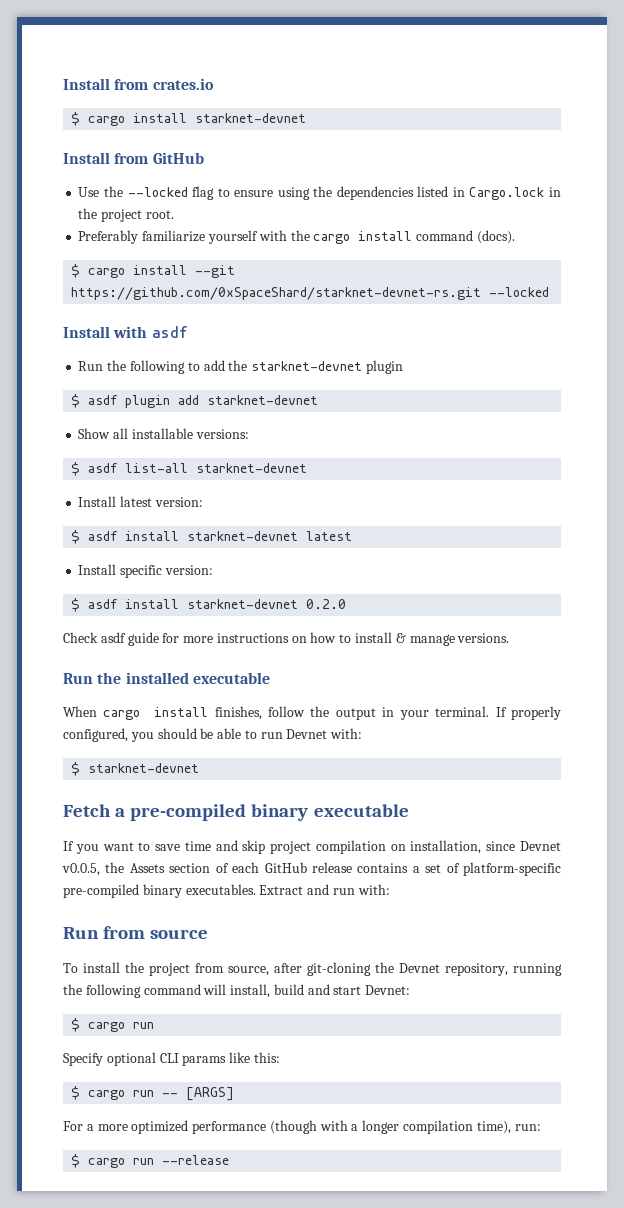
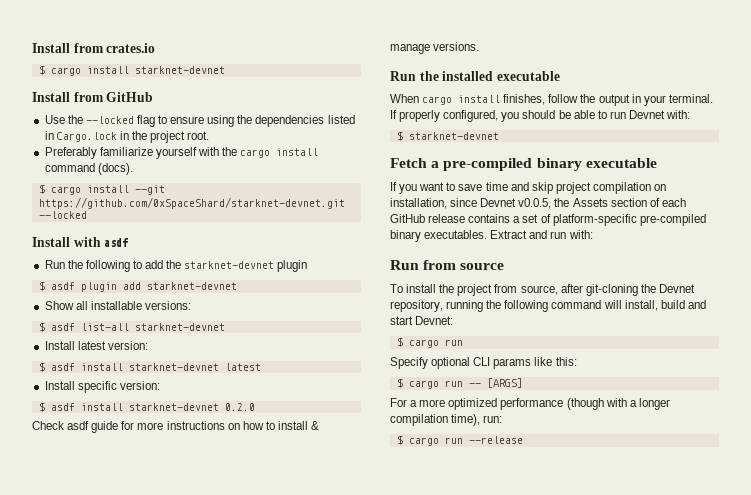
- $ cargo install --git https://github.com/0xSpaceShard/starknet-devnet-rs.git --locked
+ $ cargo install --git https://github.com/0xSpaceShard/starknet-devnet.git --locked

